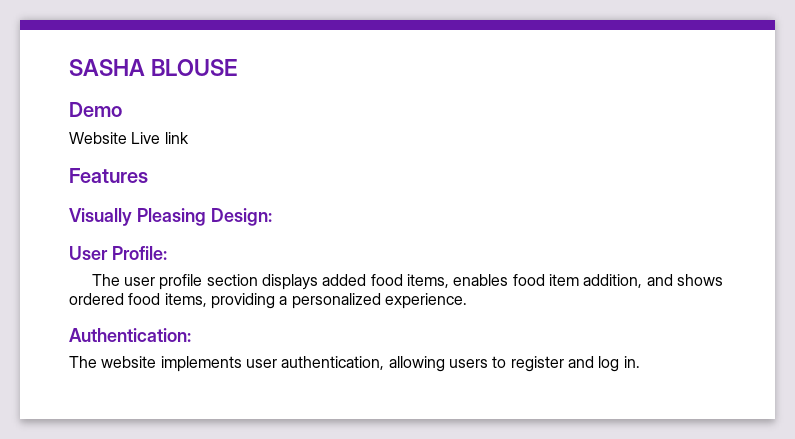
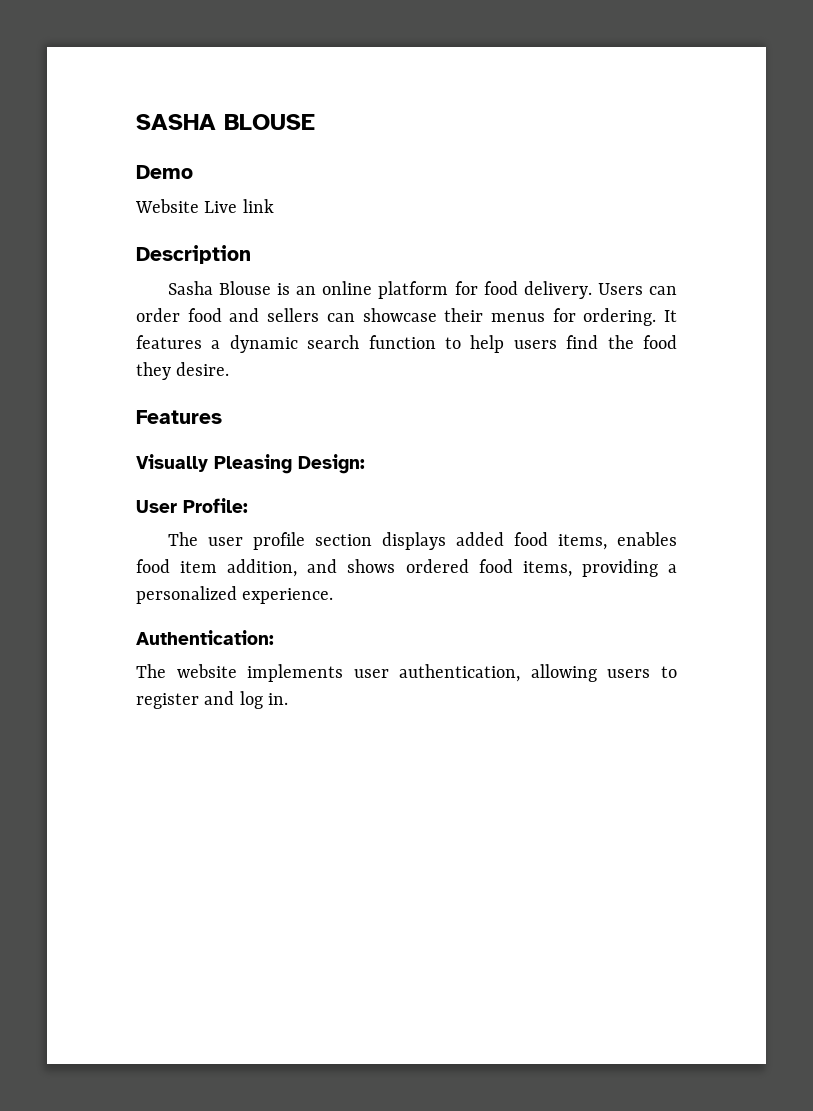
+ Description
+ Sasha Blouse is an online platform for food delivery. Users can order food and sellers can showcase their menus for ordering. It features a dynamic search function to help users find the food they desire.

